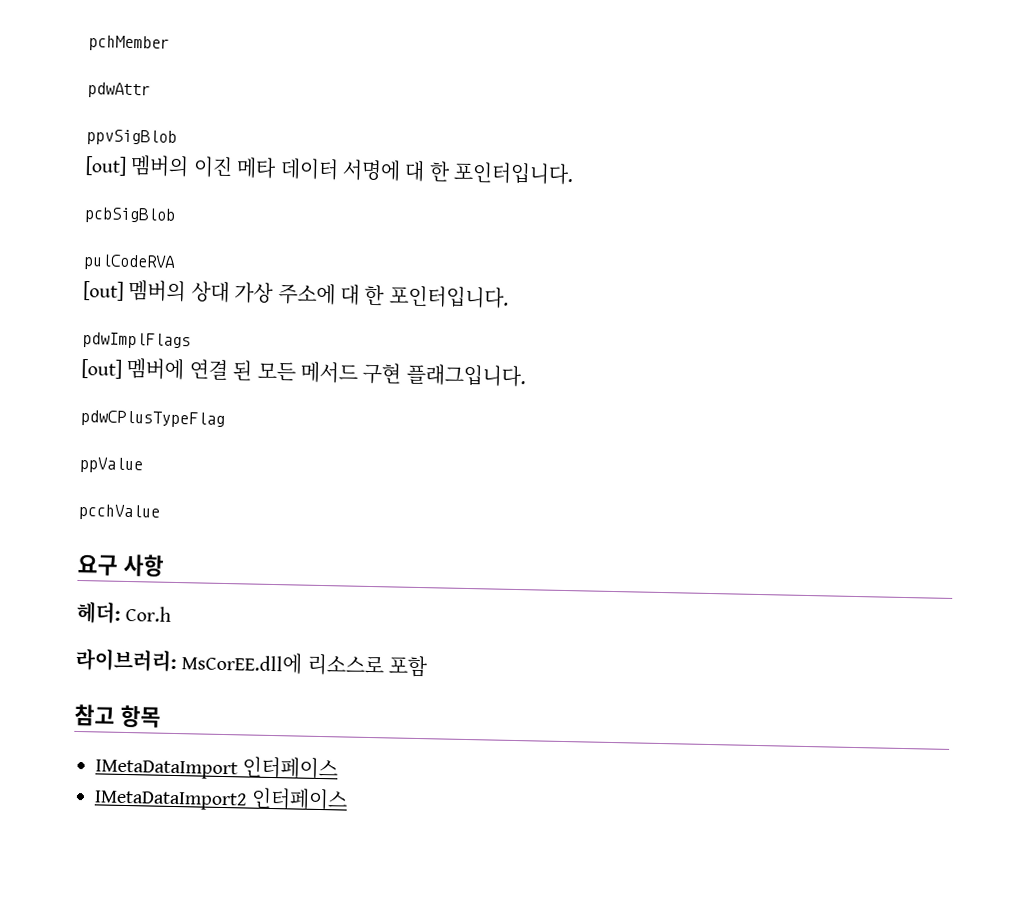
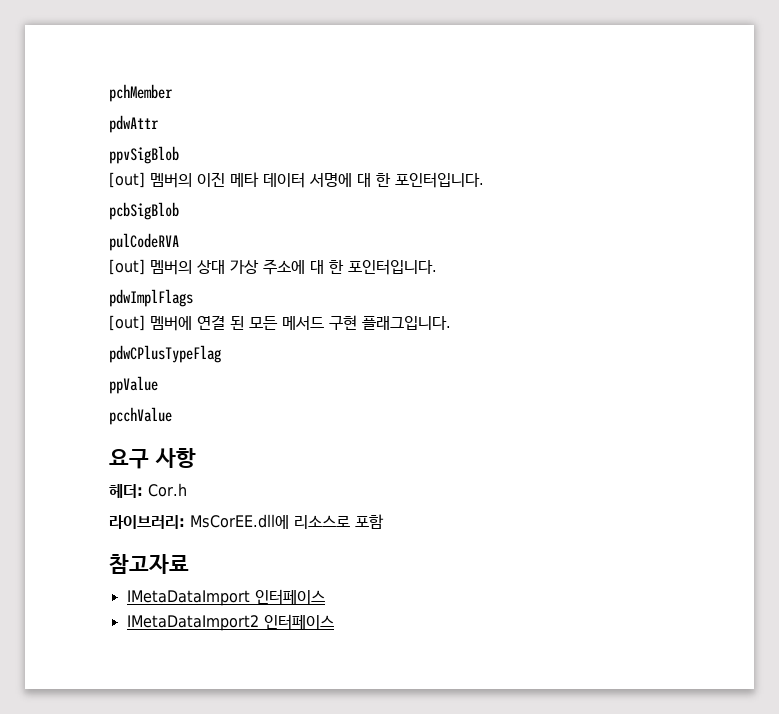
- 참고 항목
+ 참고자료

